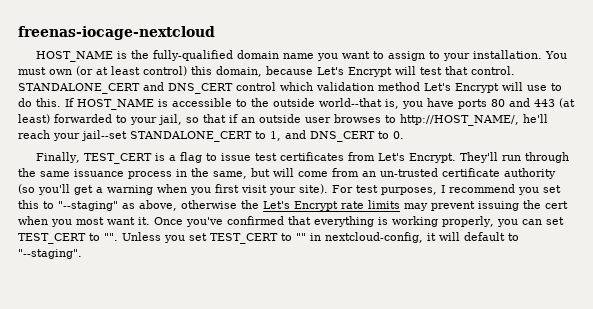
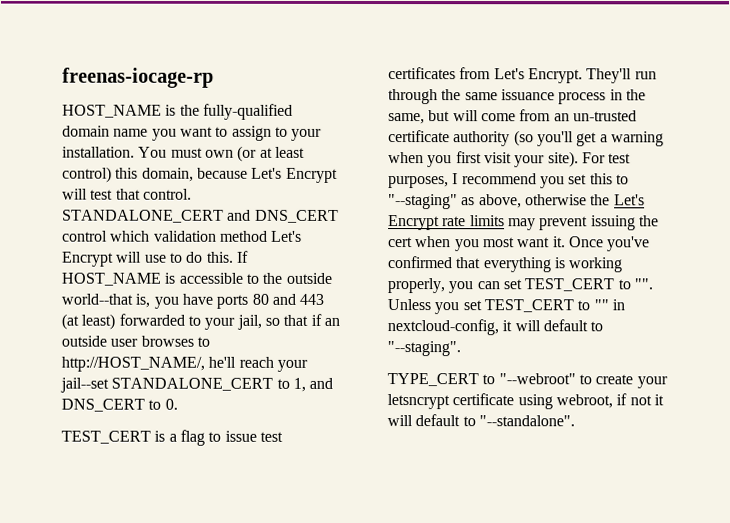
- freenas-iocage-nextcloud
+ freenas-iocage-rp
- Finally, TEST_CERT is a flag to issue test certificates from Let's Encrypt.
+ TEST_CERT is a flag to issue test certificates from Let's Encrypt.
+ TYPE_CERT to "--webroot" to create your letsncrypt certificate using webroot, if not it will default to "--standalone".

